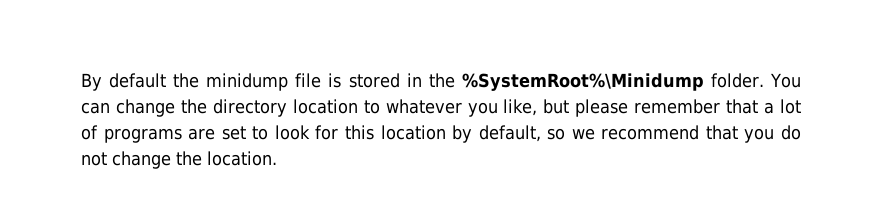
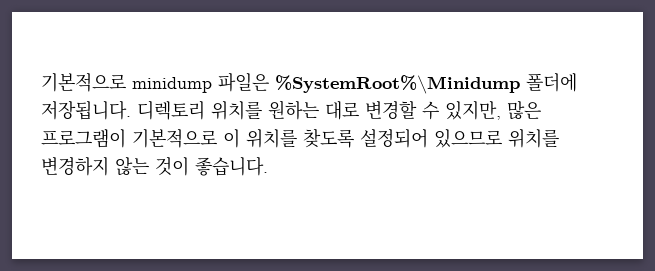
- By default the minidump file is stored in the %SystemRoot%\Minidump folder. You can change the directory location to whatever you like, but please remember that a lot of programs are set to look for this location by default, so we recommend that you do not change the location.
+ 기본적으로 minidump 파일은 %SystemRoot%\Minidump 폴더에 저장됩니다. 디렉토리 위치를 원하는 대로 변경할 수 있지만, 많은 프로그램이 기본적으로 이 위치를 찾도록 설정되어 있으므로 위치를 변경하지 않는 것이 좋습니다.

